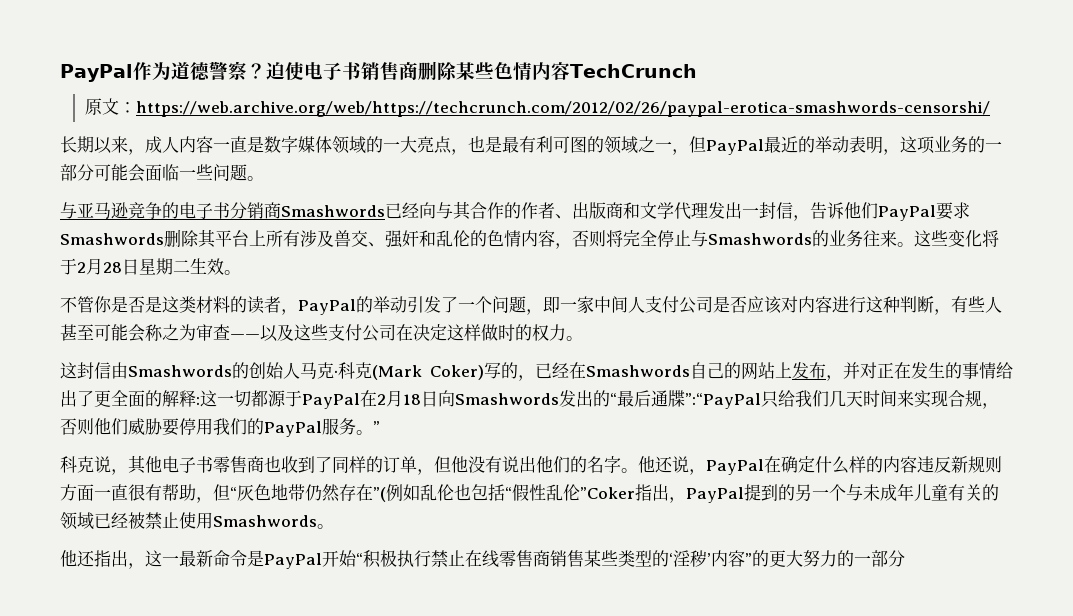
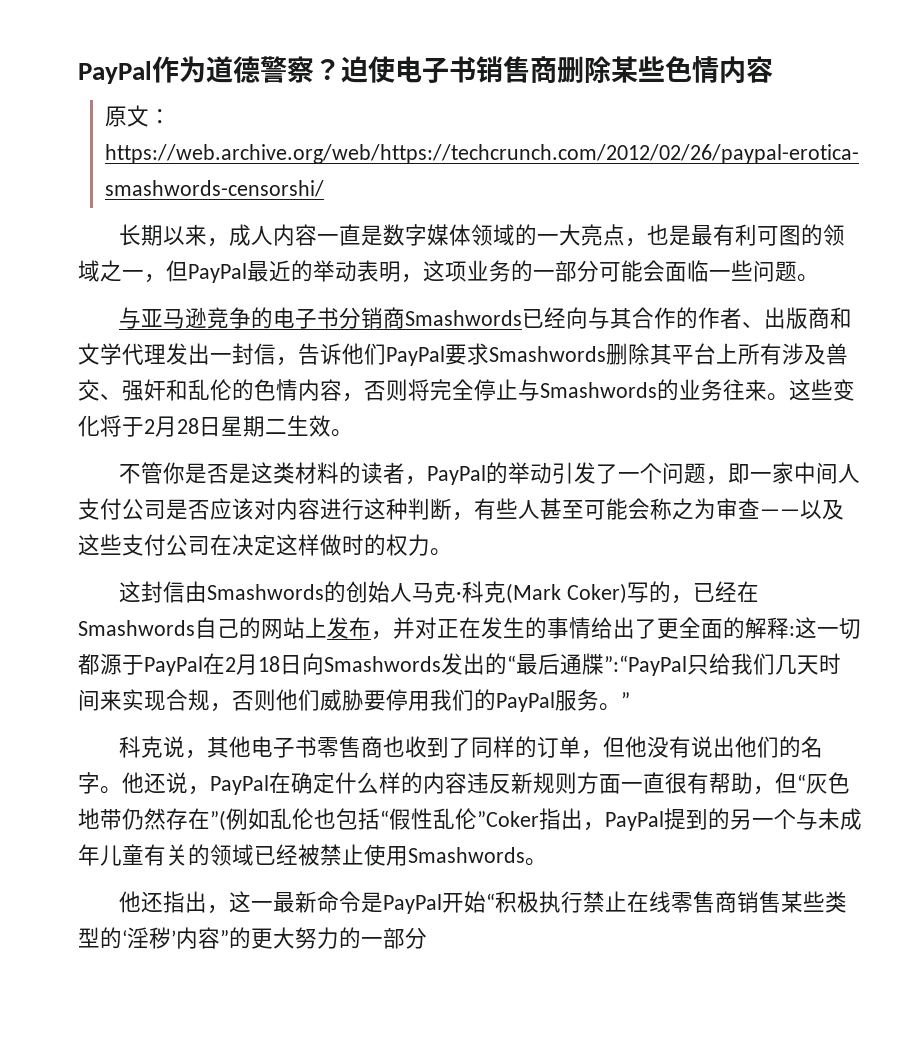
- 迫使电子书销售商删除某些色情内容TechCrunch
+ 迫使电子书销售商删除某些色情内容

